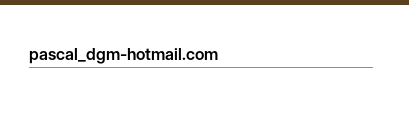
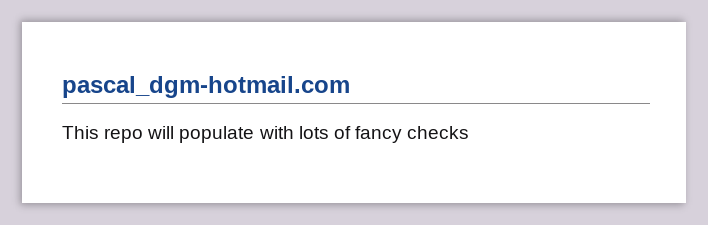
+ This repo will populate with lots of fancy checks

